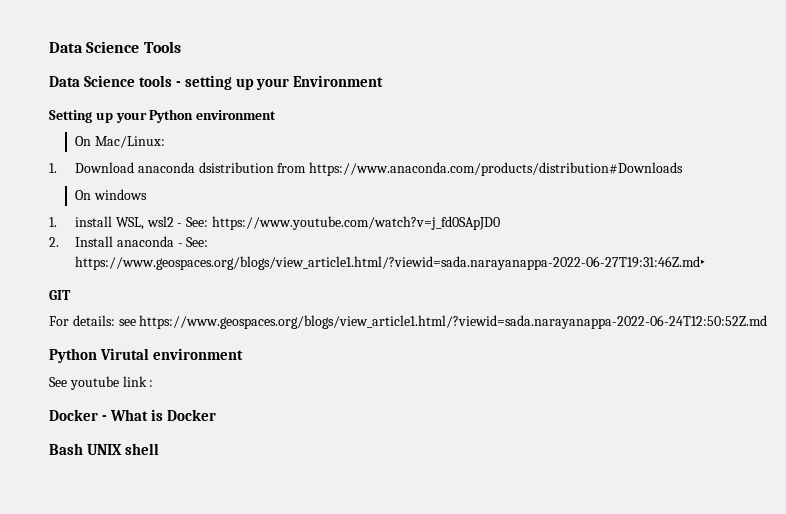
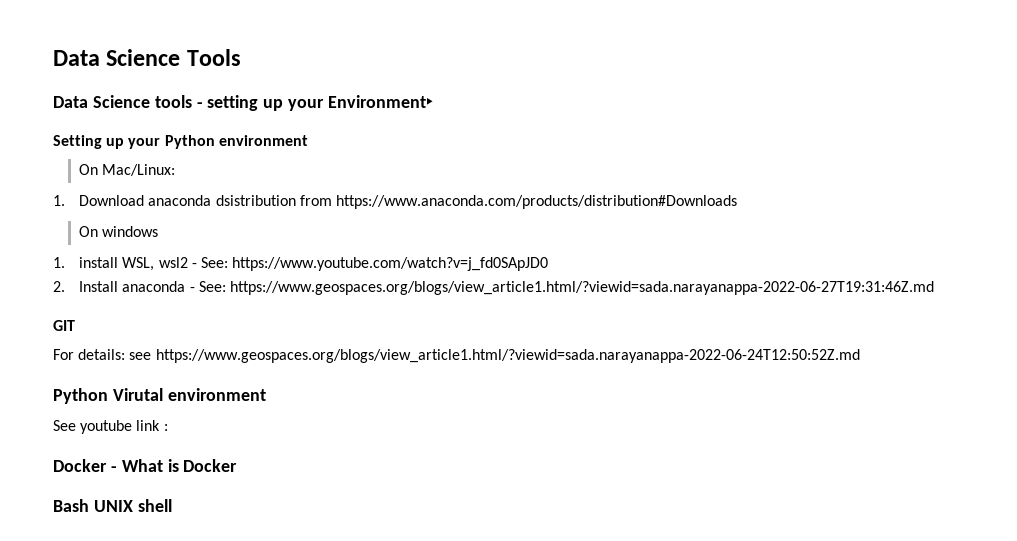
- Data Science tools - setting up your Environment
+ Data Science tools - setting up your Environment‣
- 2. Install anaconda - See: https://www.geospaces.org/blogs/view_article1.html/?viewid=sada.narayanappa-2022-06-27T19:31:46Z.md‣
+ 2. Install anaconda - See: https://www.geospaces.org/blogs/view_article1.html/?viewid=sada.narayanappa-2022-06-27T19:31:46Z.md

